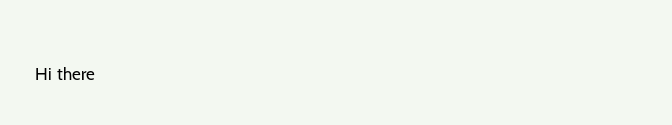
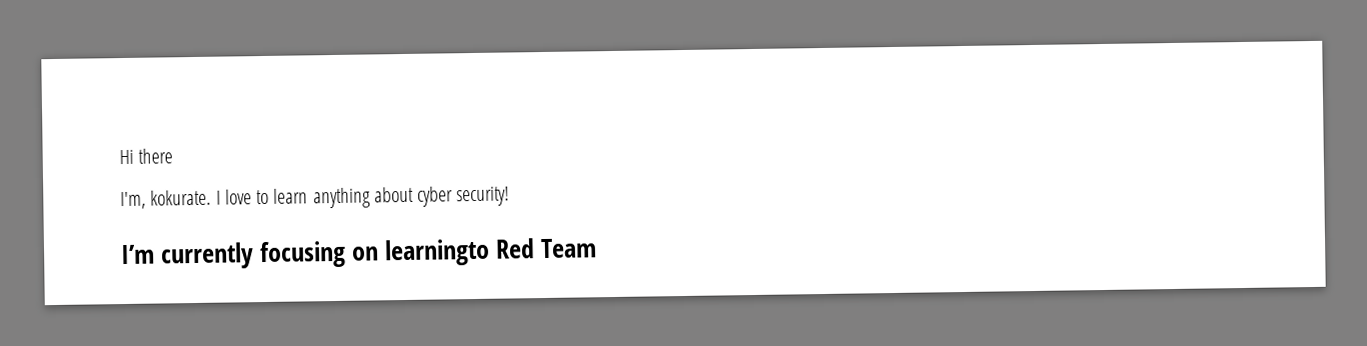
+ I'm, kokurate. I love to learn anything about cyber security!
+ I’m currently focusing on learningto Red Team

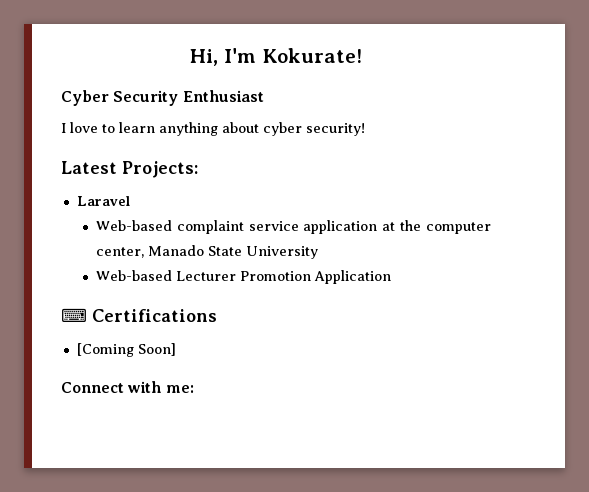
- Hi there
- I'm, kokurate. I love to learn anything about cyber security!
+ Hi, I'm Kokurate!
+ Cyber Security Enthusiast
+ I love to learn anything about cyber security!
- I’m currently focusing on learningto Red Team
+ Latest Projects:
+ Laravel
+ Web-based complaint service application at the computer center, Manado State University
+ Web-based Lecturer Promotion Application
+ ⌨ Certifications
+ [Coming Soon]
+ Connect with me:

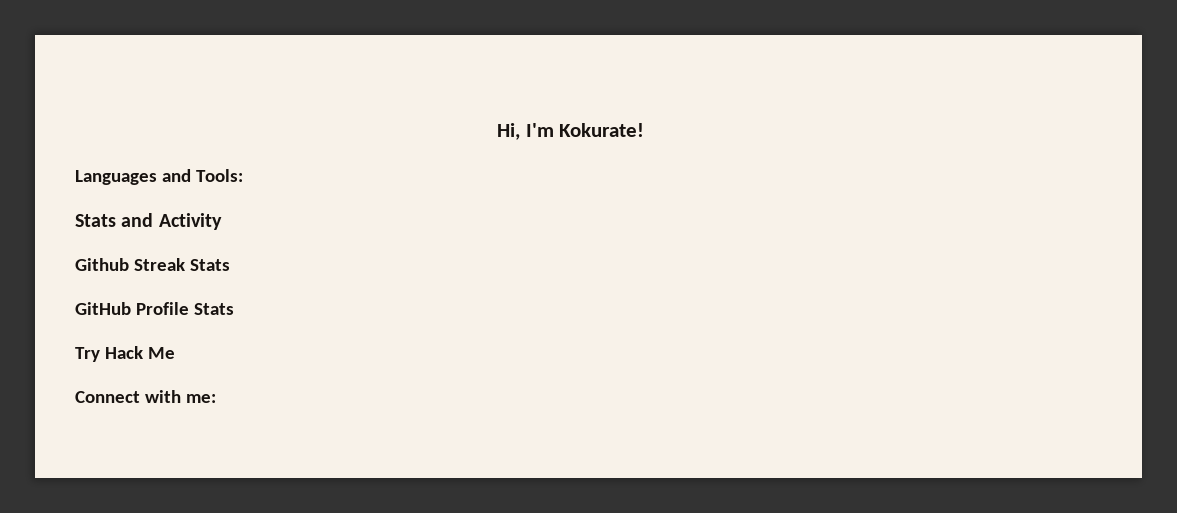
- Cyber Security Enthusiast
- I love to learn anything about cyber security!
- Latest Projects:
- Laravel
- Web-based complaint service application at the computer center, Manado State University
- Web-based Lecturer Promotion Application
- ⌨ Certifications
- [Coming Soon]
+ Languages and Tools:
+ Stats and Activity
+ Github Streak Stats
+ GitHub Profile Stats
+ Try Hack Me

